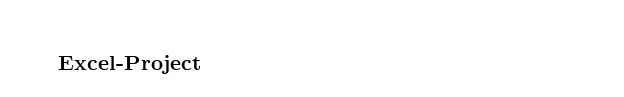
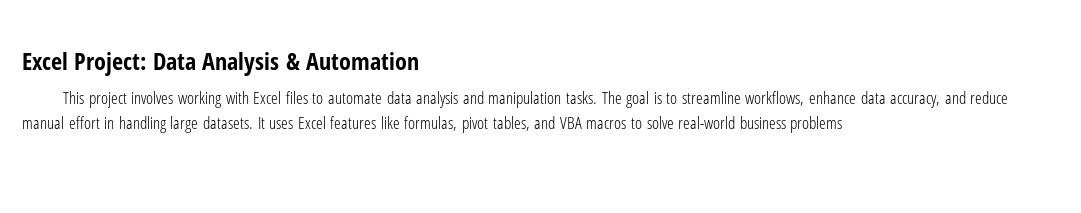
- Excel-Project
+ Excel Project: Data Analysis & Automation
+ This project involves working with Excel files to automate data analysis and manipulation tasks. The goal is to streamline workflows, enhance data accuracy, and reduce manual effort in handling large datasets. It uses Excel features like formulas, pivot tables, and VBA macros to solve real-world business problems

